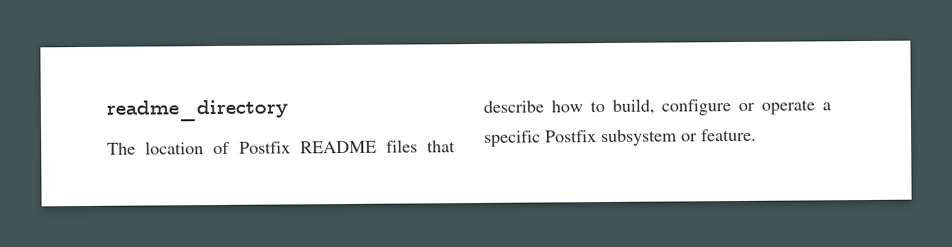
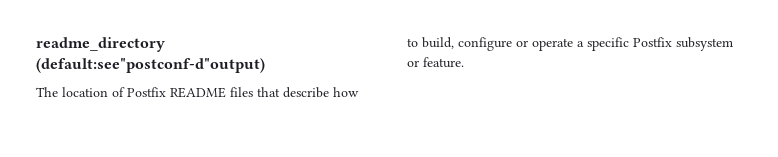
- readme_directory
+ readme_directory (default:see"postconf-d"output)

